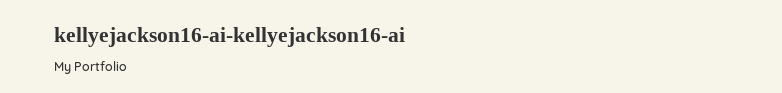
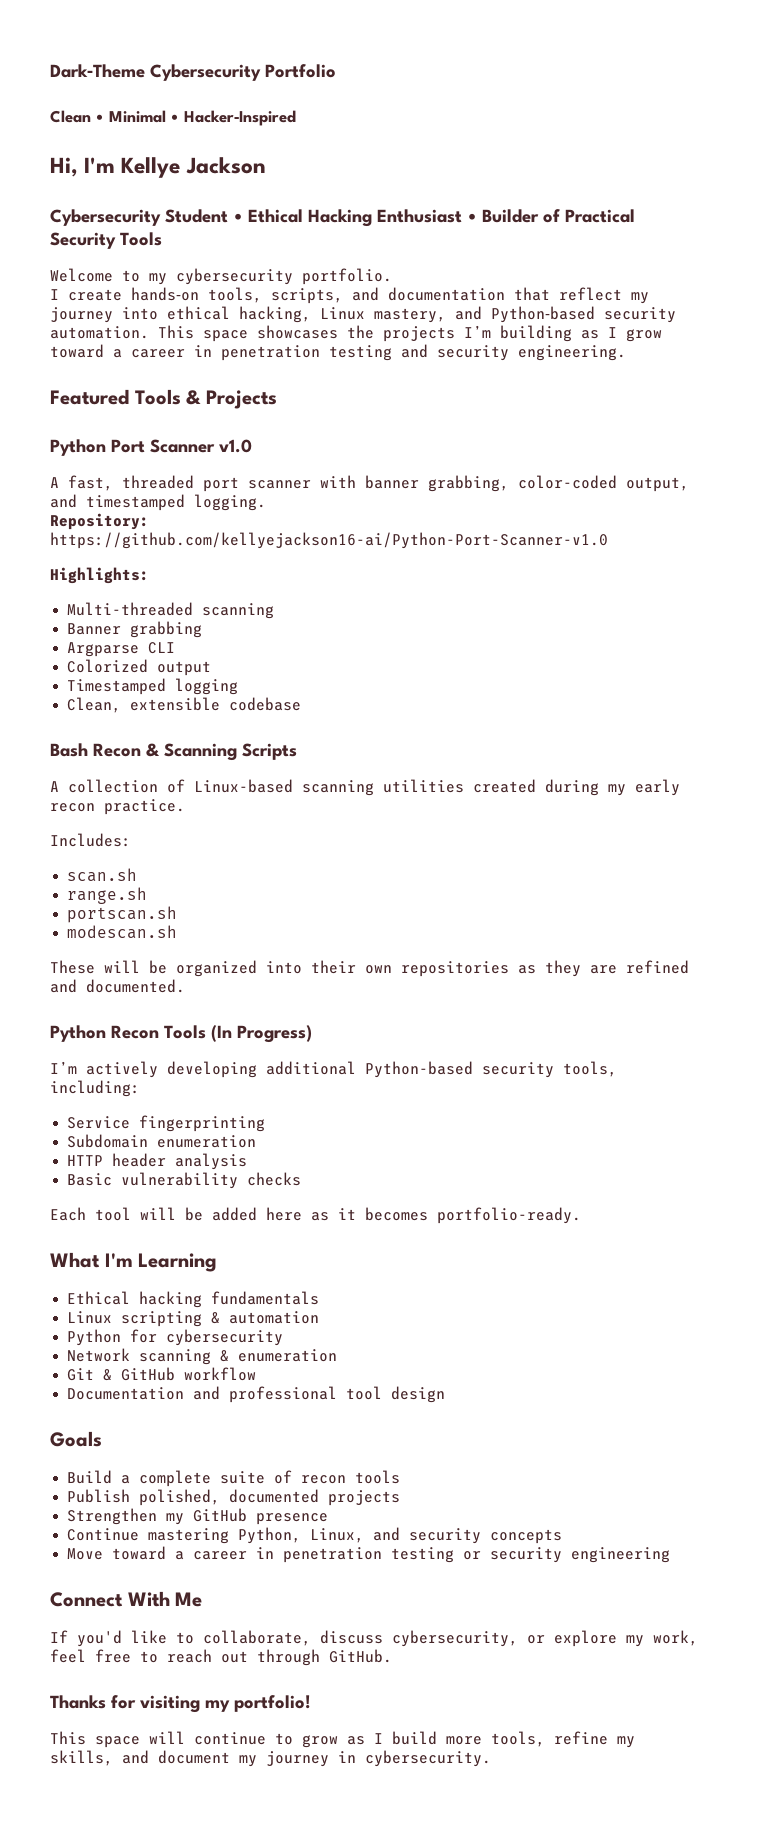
- kellyejackson16-ai-kellyejackson16-ai
- My Portfolio
+ Dark‑Theme Cybersecurity Portfolio
+ Clean • Minimal • Hacker‑Inspired
+ Hi, I'm Kellye Jackson
+ Cybersecurity Student • Ethical Hacking Enthusiast • Builder of Practical Security Tools
+ Welcome to my cybersecurity portfolio.
+ I create hands‑on tools, scripts, and documentation that reflect my journey into ethical hacking, Linux mastery, and Python‑based security automation. This space showcases the projects I’m building as I grow toward a career in penetration testing and security engineering.
+ Featured Tools & Projects
+ Python Port Scanner v1.0
+ A fast, threaded port scanner with banner grabbing, color-coded output, and timestamped logging.
+ Repository: https://github.com/kellyejackson16-ai/Python-Port-Scanner-v1.0
+ Highlights:
+ Multi-threaded scanning
+ Banner grabbing
+ Argparse CLI
+ Colorized output
+ Timestamped logging
+ Clean, extensible codebase
+ Bash Recon & Scanning Scripts
+ A collection of Linux-based scanning utilities created during my early recon practice.
+ Includes:
+ scan.sh
+ range.sh
+ portscan.sh
+ modescan.sh
+ These will be organized into their own repositories as they are refined and documented.
+ Python Recon Tools (In Progress)
+ I’m actively developing additional Python-based security tools, including:
+ Service fingerprinting
+ Subdomain enumeration
+ HTTP header analysis
+ Basic vulnerability checks
+ Each tool will be added here as it becomes portfolio-ready.
+ What I'm Learning
+ Ethical hacking fundamentals
+ Linux scripting & automation
+ Python for cybersecurity
+ Network scanning & enumeration
+ Git & GitHub workflow
+ Documentation and professional tool design
+ Goals
+ Build a complete suite of recon tools
+ Publish polished, documented projects
+ Strengthen my GitHub presence
+ Continue mastering Python, Linux, and security concepts
+ Move toward a career in penetration testing or security engineering
+ Connect With Me
+ If you'd like to collaborate, discuss cybersecurity, or explore my work, feel free to reach out through GitHub.
+ Thanks for visiting my portfolio!
+ This space will continue to grow as I build more tools, refine my skills, and document my journey in cybersecurity.

